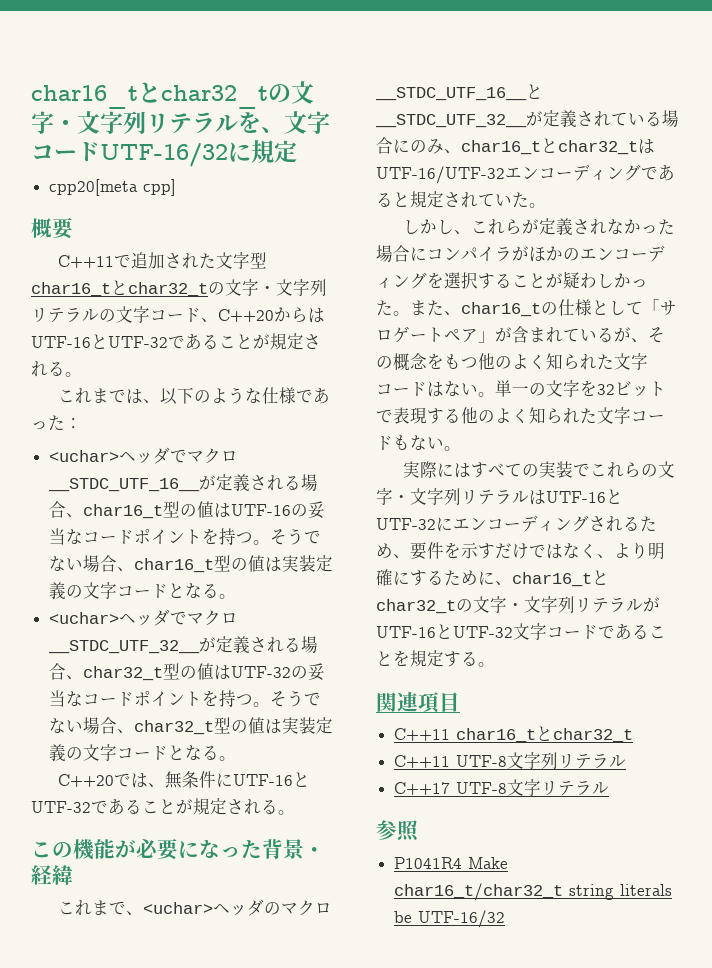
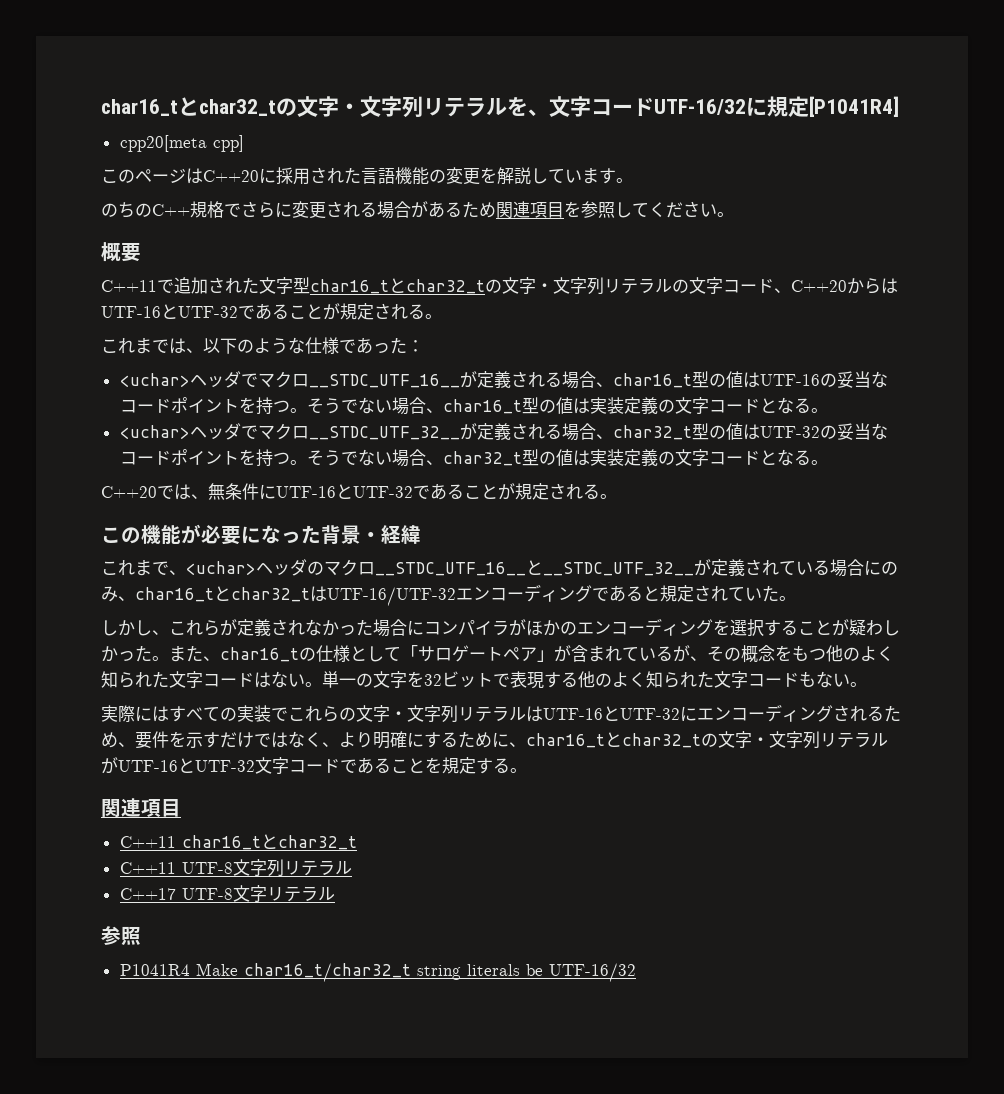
- char16_tとchar32_tの文字・文字列リテラルを、文字コードUTF-16/32に規定
+ char16_tとchar32_tの文字・文字列リテラルを、文字コードUTF-16/32に規定[P1041R4]
+ このページはC++20に採用された言語機能の変更を解説しています。
+ のちのC++規格でさらに変更される場合があるため関連項目を参照してください。

